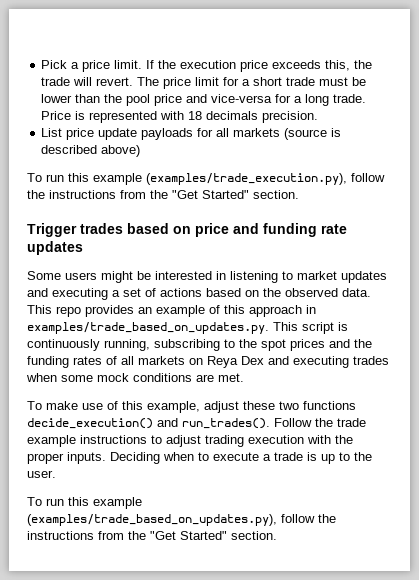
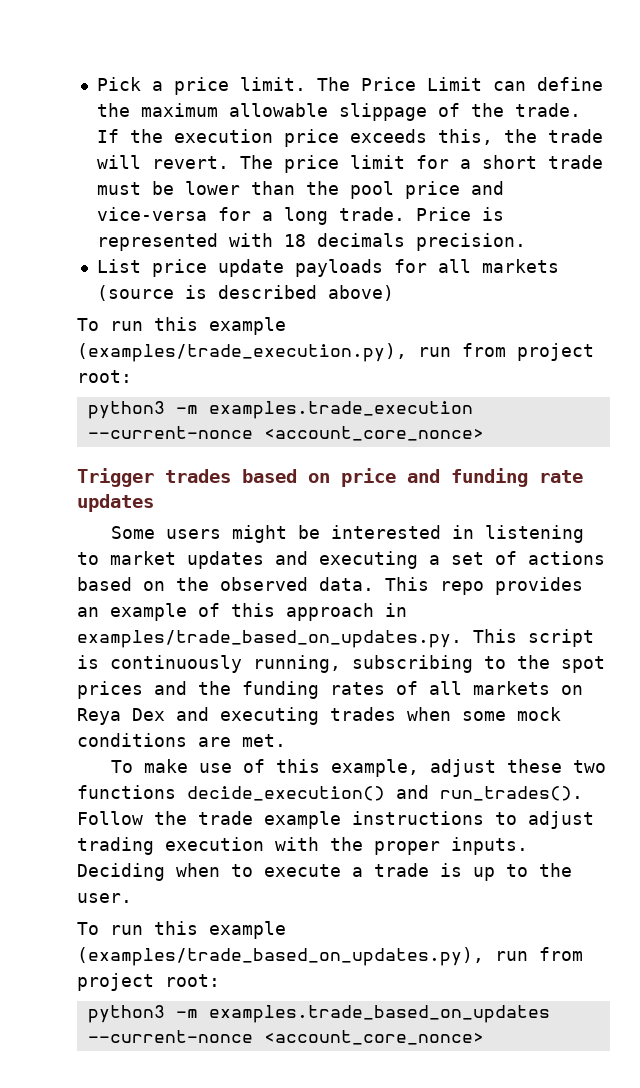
+ The Price Limit can define the maximum allowable slippage of the trade.
- To run this example (examples/trade_execution.py), follow the instructions from the "Get Started" section.
+ To run this example (examples/trade_execution.py), run from project root:
+ python3 -m examples.trade_execution --current-nonce <account_core_nonce>
- To run this example (examples/trade_based_on_updates.py), follow the instructions from the "Get Started" section.
+ To run this example (examples/trade_based_on_updates.py), run from project root:
+ python3 -m examples.trade_based_on_updates --current-nonce <account_core_nonce>

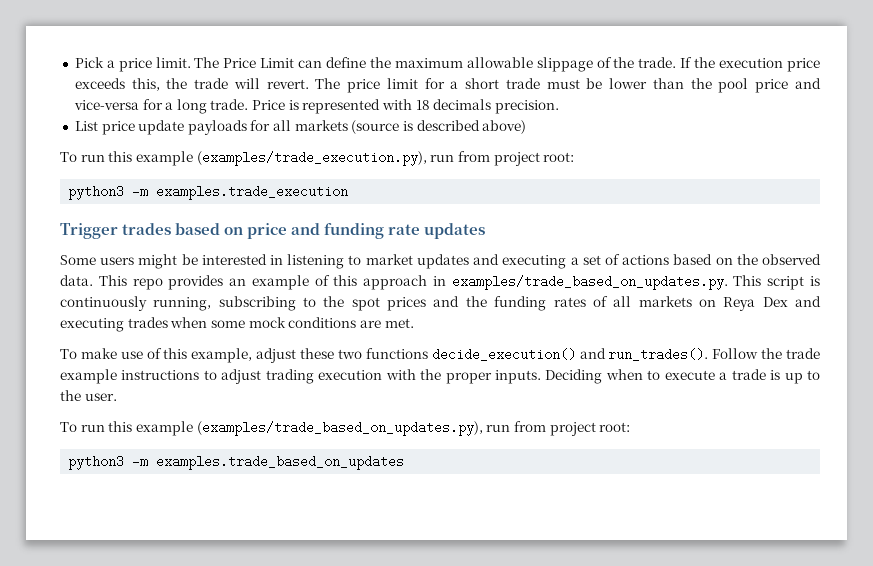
- python3 -m examples.trade_execution --current-nonce <account_core_nonce>
+ python3 -m examples.trade_execution
- python3 -m examples.trade_based_on_updates --current-nonce <account_core_nonce>
+ python3 -m examples.trade_based_on_updates

